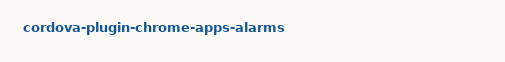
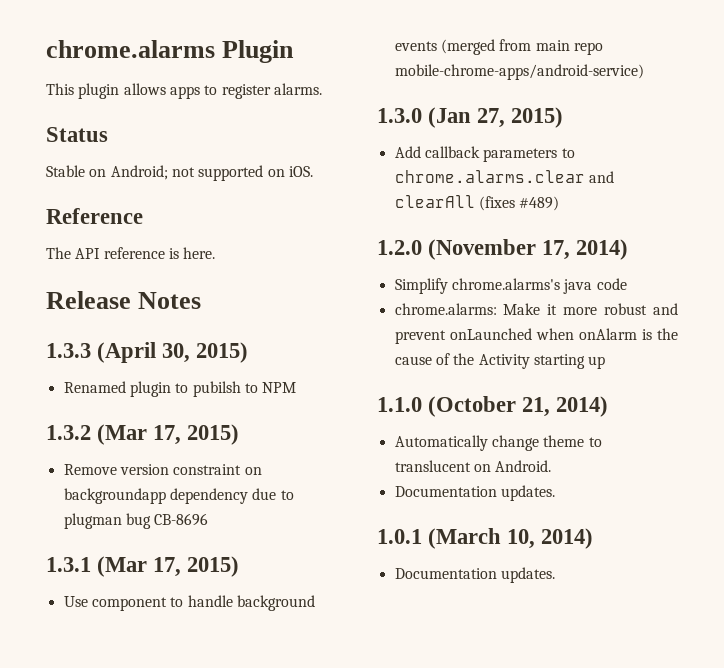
- cordova-plugin-chrome-apps-alarms
+ chrome.alarms Plugin
+ This plugin allows apps to register alarms.
+ Status
+ Stable on Android; not supported on iOS.
+ Reference
+ The API reference is here.
+ Release Notes
+ 1.3.3 (April 30, 2015)
+ Renamed plugin to pubilsh to NPM
+ 1.3.2 (Mar 17, 2015)
+ Remove version constraint on backgroundapp dependency due to plugman bug CB-8696
+ 1.3.1 (Mar 17, 2015)
+ Use component to handle background events (merged from main repo mobile-chrome-apps/android-service)
+ 1.3.0 (Jan 27, 2015)
+ Add callback parameters to chrome.alarms.clear and clearAll (fixes #489)
+ 1.2.0 (November 17, 2014)
+ Simplify chrome.alarms's java code
+ chrome.alarms: Make it more robust and prevent onLaunched when onAlarm is the cause of the Activity starting up
+ 1.1.0 (October 21, 2014)
+ Automatically change theme to translucent on Android.
+ Documentation updates.
+ 1.0.1 (March 10, 2014)
+ Documentation updates.

